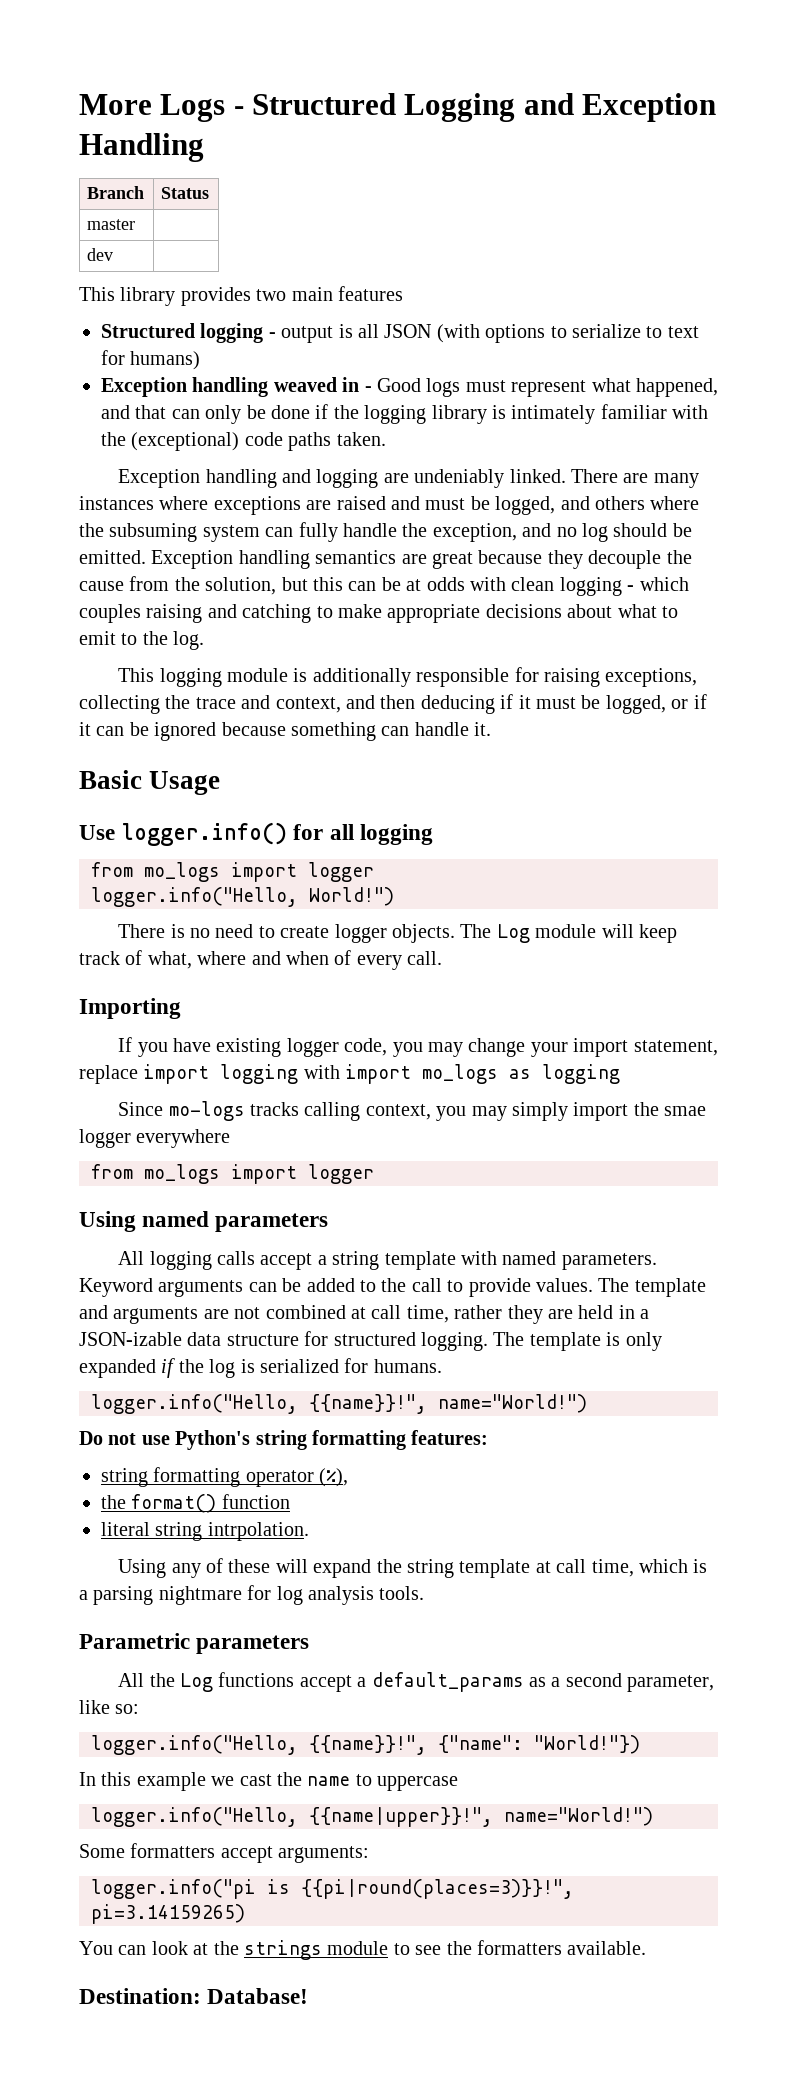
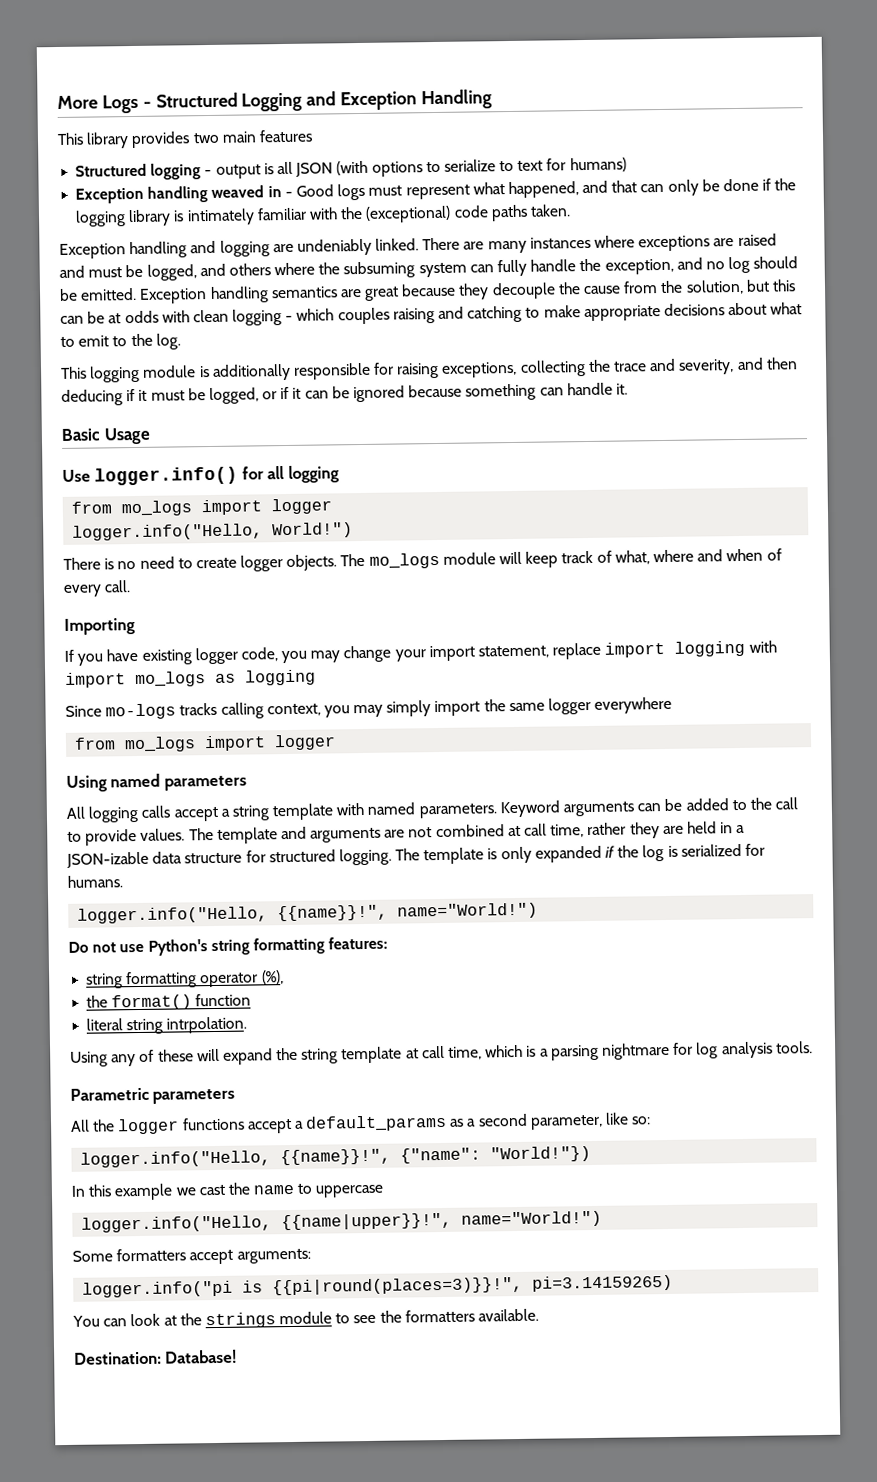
- Branch | Status
- master |
- dev |
- This logging module is additionally responsible for raising exceptions, collecting the trace and context, and then deducing if it must be logged, or if it can be ignored because something can handle it.
+ This logging module is additionally responsible for raising exceptions, collecting the trace and severity, and then deducing if it must be logged, or if it can be ignored because something can handle it.
- The Log module will keep track of what, where and when of every call.
+ The mo_logs module will keep track of what, where and when of every call.
- Since mo-logs tracks calling context, you may simply import the smae logger everywhere
+ Since mo-logs tracks calling context, you may simply import the same logger everywhere
- All the Log functions accept a default_params as a second parameter, like so:
+ All the logger functions accept a default_params as a second parameter, like so:

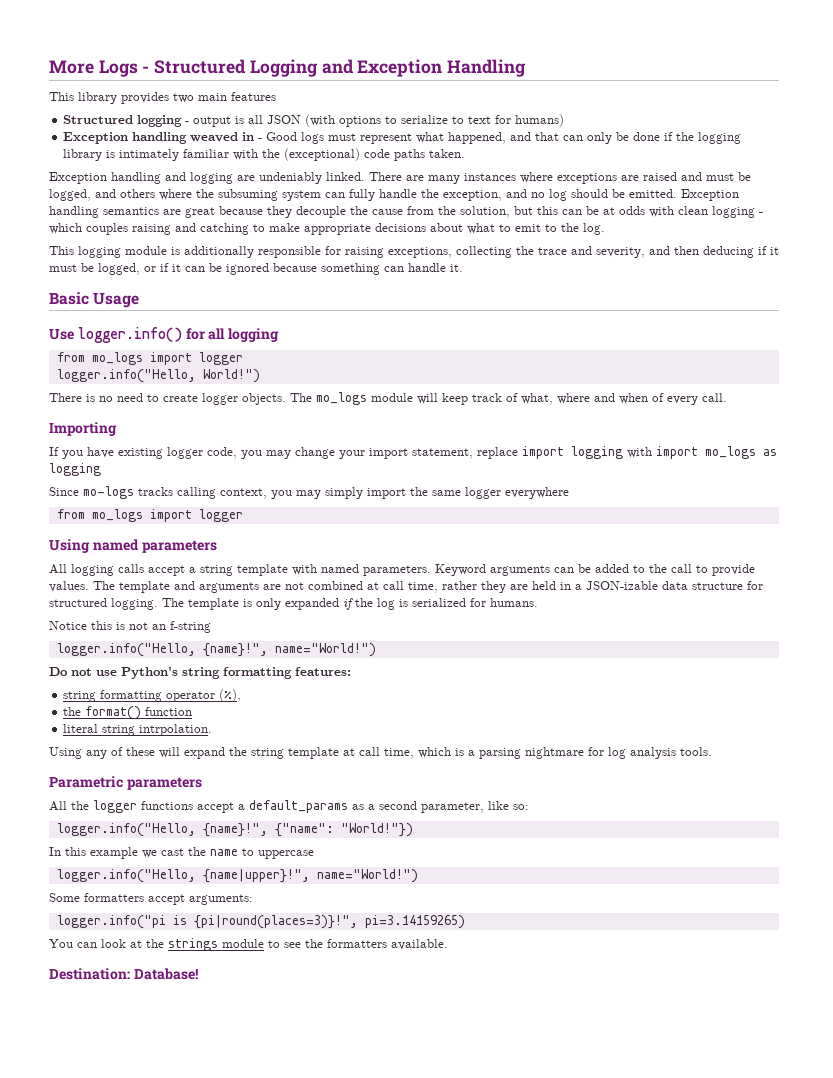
- logger.info("Hello, {{name}}!", name="World!")
+ Notice this is not an f-string
+ logger.info("Hello, {name}!", name="World!")
- logger.info("Hello, {{name}}!", {"name": "World!"})
+ logger.info("Hello, {name}!", {"name": "World!"})
- logger.info("Hello, {{name|upper}}!", name="World!")
+ logger.info("Hello, {name|upper}!", name="World!")
- logger.info("pi is {{pi|round(places=3)}}!", pi=3.14159265)
+ logger.info("pi is {pi|round(places=3)}!", pi=3.14159265)

